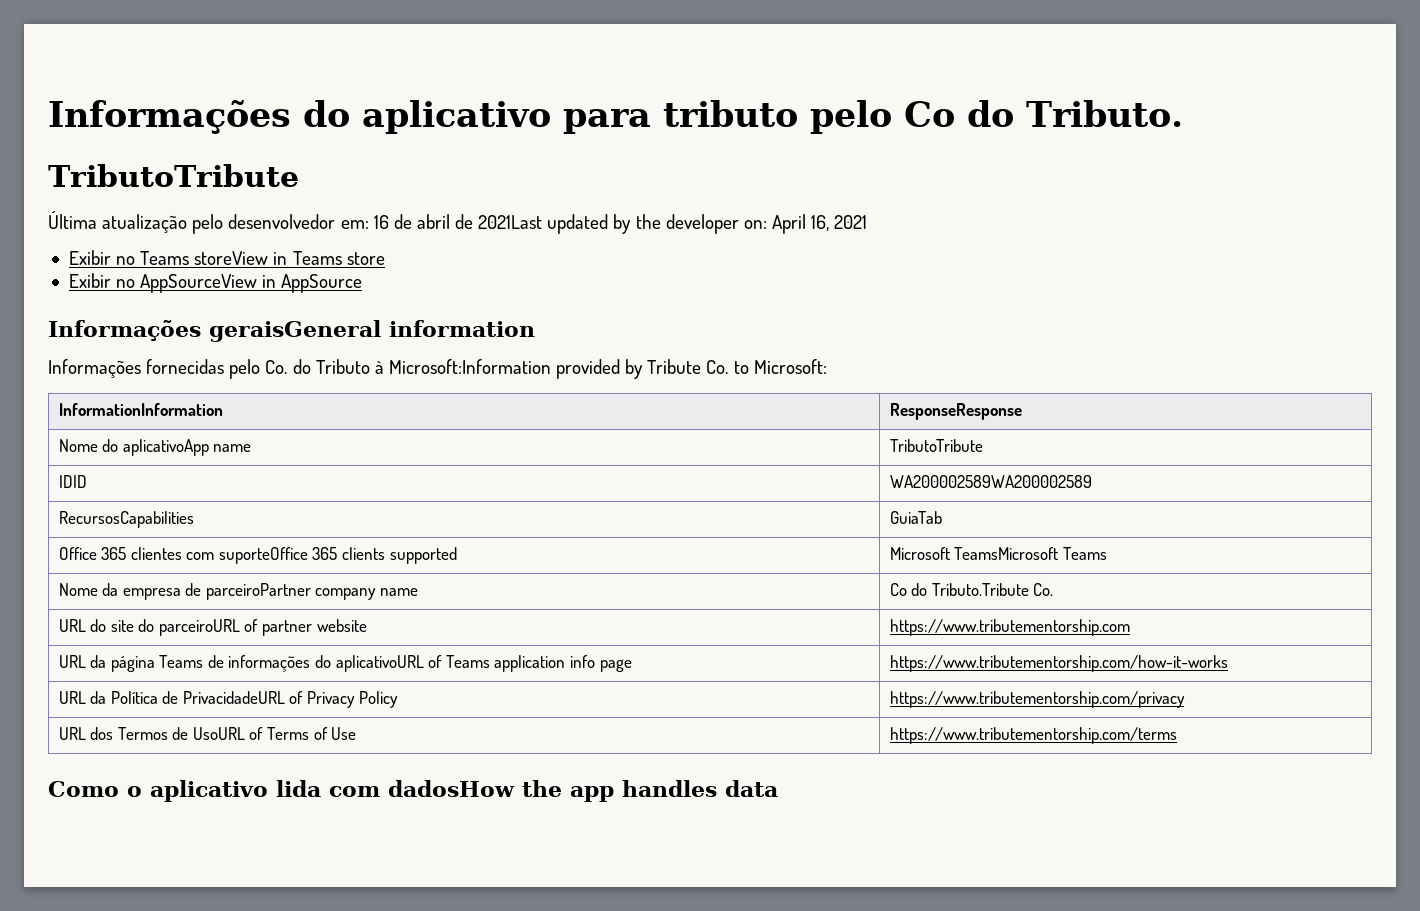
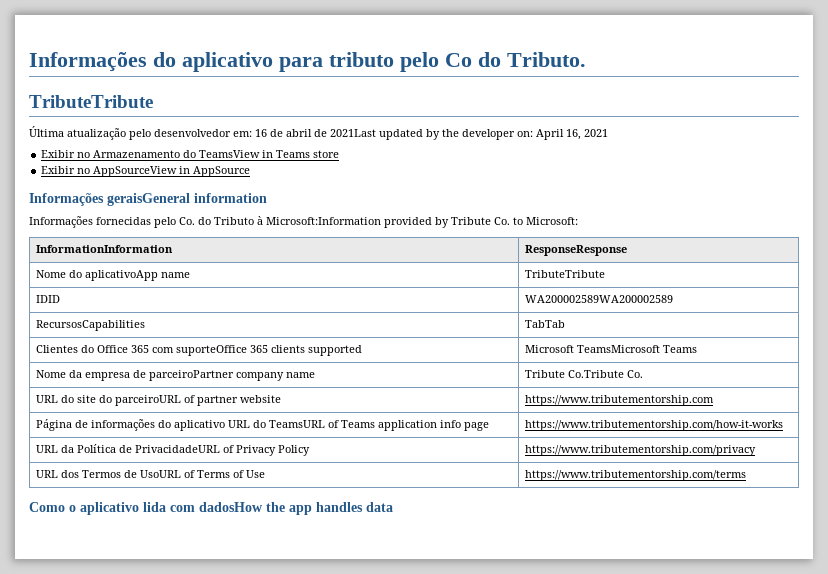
  Informações do aplicativo para tributo pelo Co do Tributo.
- TributoTribute
+ TributeTribute
- Exibir no Teams storeView in Teams store
+ Exibir no Armazenamento do TeamsView in Teams store
- Nome do aplicativoApp name | TributoTribute
+ Nome do aplicativoApp name | TributeTribute
- RecursosCapabilities | GuiaTab
- Office 365 clientes com suporteOffice 365 clients supported | Microsoft TeamsMicrosoft Teams
+ RecursosCapabilities | TabTab
+ Clientes do Office 365 com suporteOffice 365 clients supported | Microsoft TeamsMicrosoft Teams
- Nome da empresa de parceiroPartner company name | Co do Tributo.Tribute Co.
+ Nome da empresa de parceiroPartner company name | Tribute Co.Tribute Co.
- URL da página Teams de informações do aplicativoURL of Teams application info page | https://www.tributementorship.com/how-it-works
+ Página de informações do aplicativo URL do TeamsURL of Teams application info page | https://www.tributementorship.com/how-it-works

